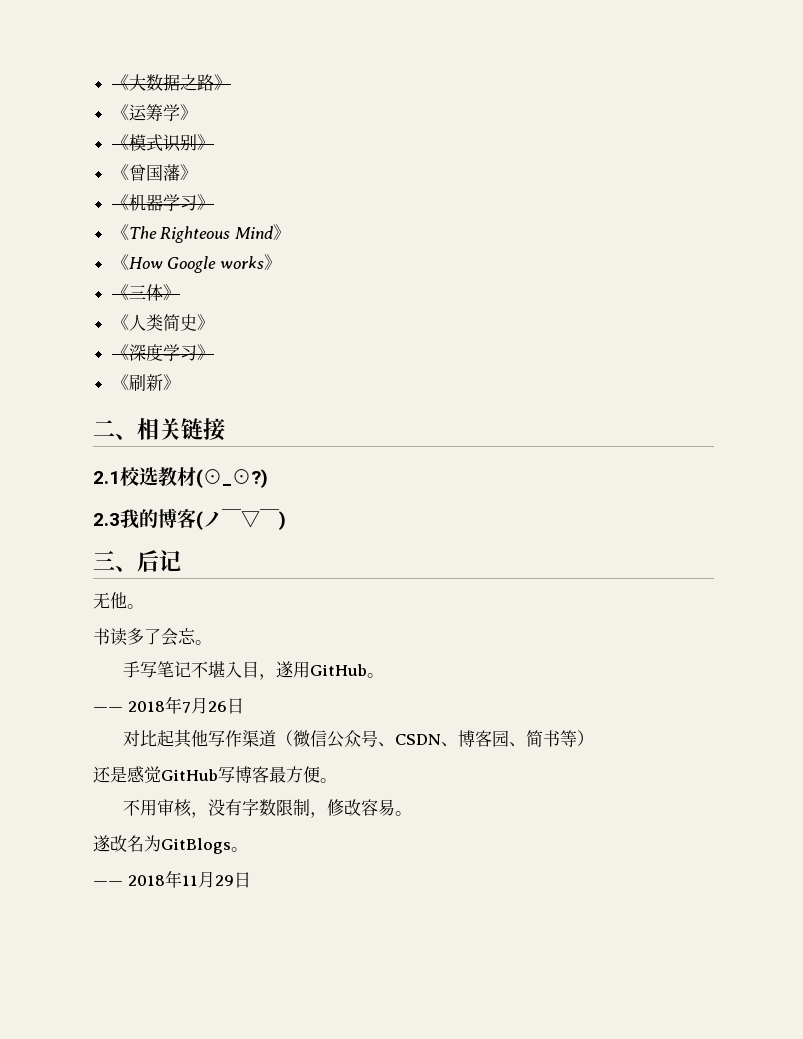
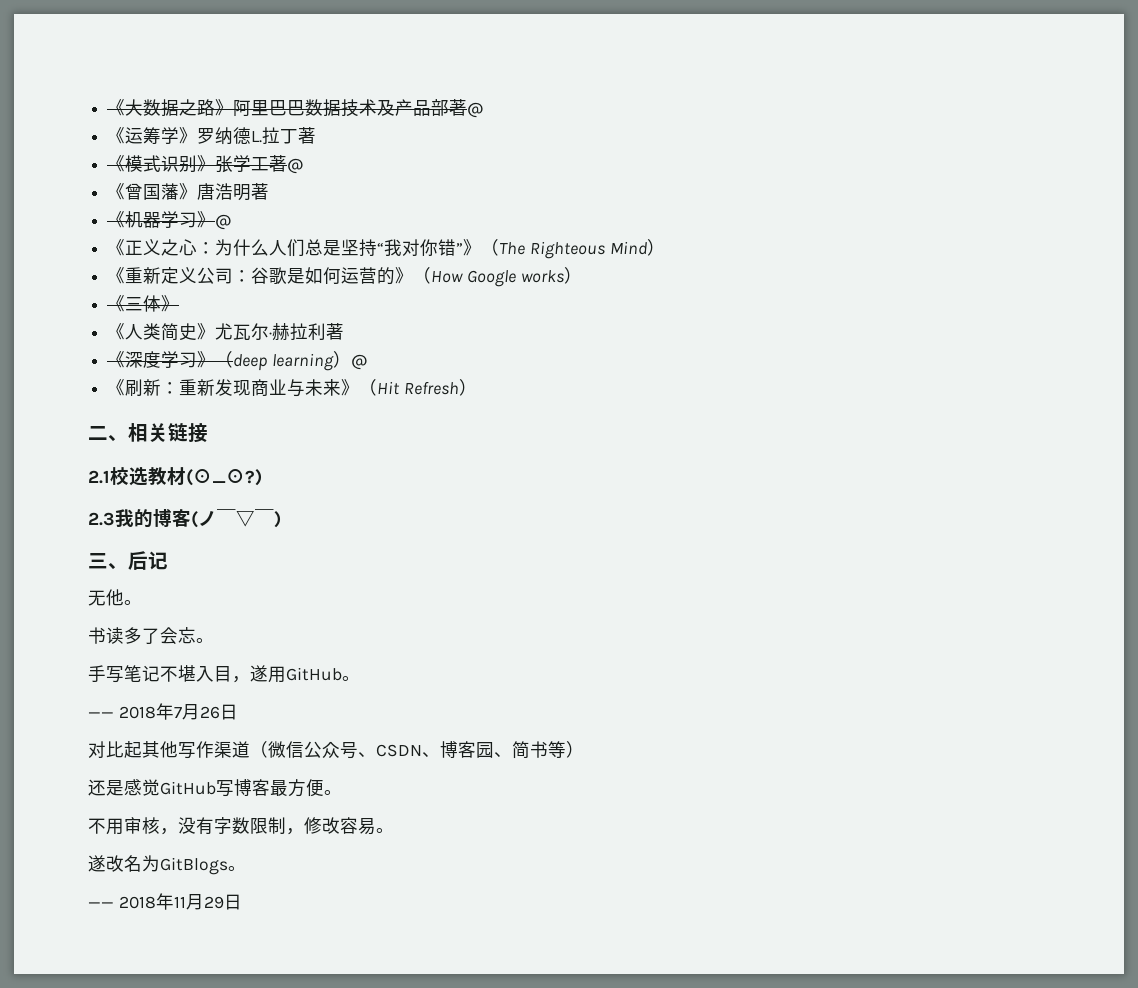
- 《大数据之路》
+ 《大数据之路》阿里巴巴数据技术及产品部著@
- 《运筹学》
+ 《运筹学》罗纳德L.拉丁著
- 《模式识别》
+ 《模式识别》张学工著@
- 《曾国藩》
+ 《曾国藩》唐浩明著
- 《机器学习》
- 《The Righteous Mind》
- 《How Google works》
+ 《机器学习》@
+ 《正义之心：为什么人们总是坚持“我对你错”》（The Righteous Mind）
+ 《重新定义公司：谷歌是如何运营的》（How Google works）
- 《人类简史》
+ 《人类简史》尤瓦尔·赫拉利著
- 《深度学习》
- 《刷新》
+ 《深度学习》（deep learning）@
+ 《刷新：重新发现商业与未来》（Hit Refresh）

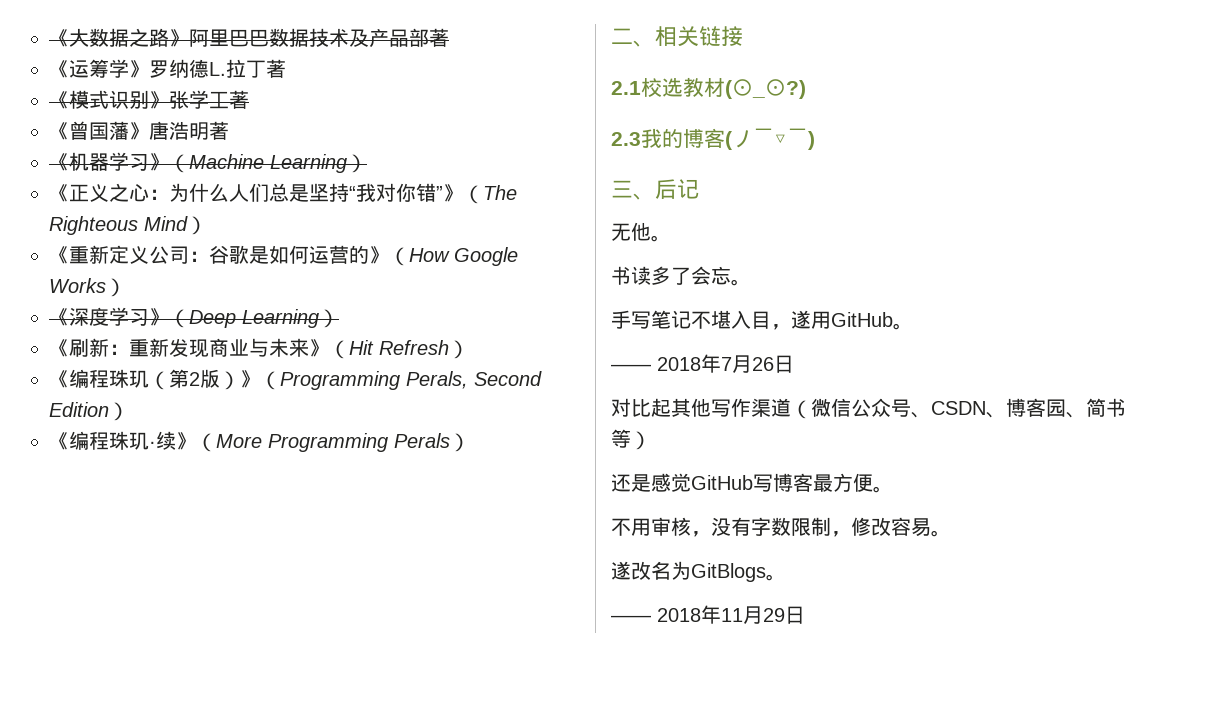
- 《大数据之路》阿里巴巴数据技术及产品部著@
+ 《大数据之路》阿里巴巴数据技术及产品部著
- 《模式识别》张学工著@
+ 《模式识别》张学工著
- 《机器学习》@
+ 《机器学习》（Machine Learning）
- 《重新定义公司：谷歌是如何运营的》（How Google works）
- 《三体》
- 《人类简史》尤瓦尔·赫拉利著
+ 《重新定义公司：谷歌是如何运营的》（How Google Works）
- 《深度学习》（deep learning）@
+ 《深度学习》（Deep Learning）
+ 《编程珠玑（第2版）》（Programming Perals, Second Edition）
+ 《编程珠玑·续》（More Programming Perals）

